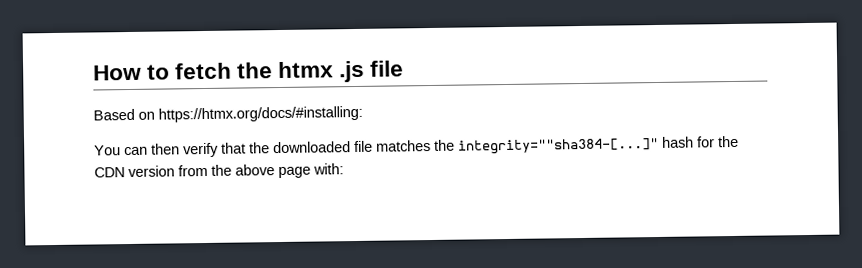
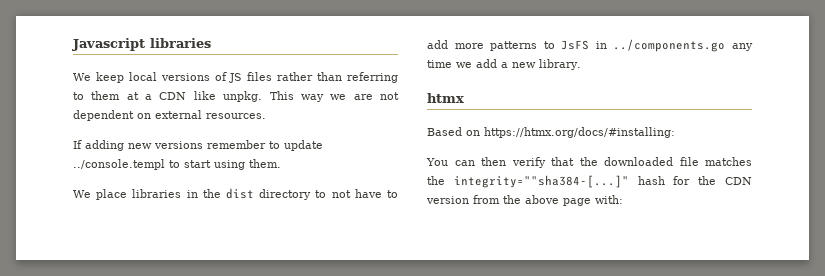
- How to fetch the htmx .js file
+ Javascript libraries
+ We keep local versions of JS files rather than referring to them at a CDN like unpkg. This way we are not dependent on external resources.
+ If adding new versions remember to update ../console.templ to start using them.
+ We place libraries in the dist directory to not have to add more patterns to JsFS in ../components.go any time we add a new library.
+ htmx

